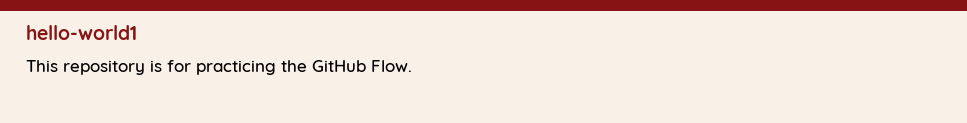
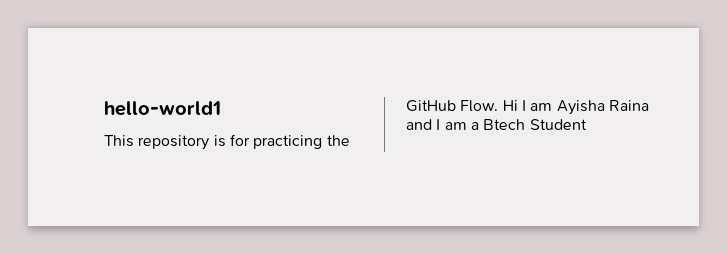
+ Hi I am Ayisha Raina and I am a Btech Student

